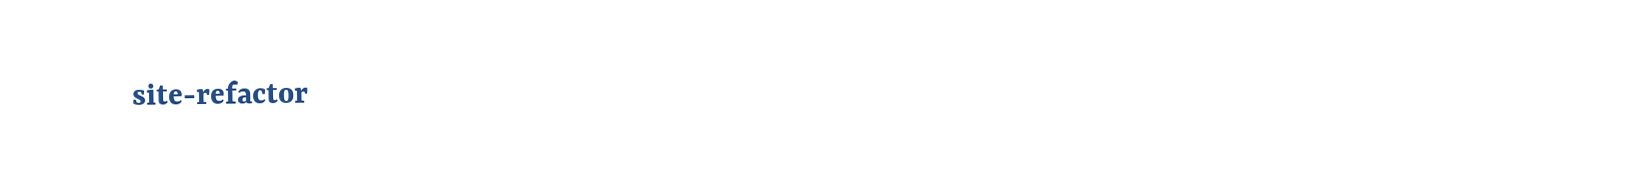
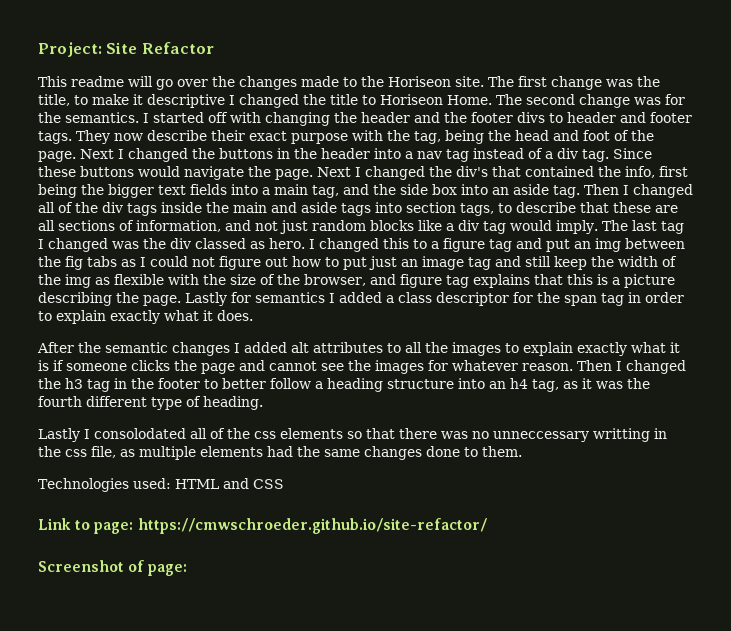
- site-refactor
+ Project: Site Refactor
+ This readme will go over the changes made to the Horiseon site. The first change was the title, to make it descriptive I changed the title to Horiseon Home. The second change was for the semantics. I started off with changing the header and the footer divs to header and footer tags. They now describe their exact purpose with the tag, being the head and foot of the page. Next I changed the buttons in the header into a nav tag instead of a div tag. Since these buttons would navigate the page. Next I changed the div's that contained the info, first being the bigger text fields into a main tag, and the side box into an aside tag. Then I changed all of the div tags inside the main and aside tags into section tags, to describe that these are all sections of information, and not just random blocks like a div tag would imply. The last tag I changed was the div classed as hero. I changed this to a figure tag and put an img between the fig tabs as I could not figure out how to put just an image tag and still keep the width of the img as flexible with the size of the browser, and figure tag explains that this is a picture describing the page. Lastly for semantics I added a class descriptor for the span tag in order to explain exactly what it does.
+ After the semantic changes I added alt attributes to all the images to explain exactly what it is if someone clicks the page and cannot see the images for whatever reason. Then I changed the h3 tag in the footer to better follow a heading structure into an h4 tag, as it was the fourth different type of heading.
+ Lastly I consolodated all of the css elements so that there was no unneccessary writting in the css file, as multiple elements had the same changes done to them.
+ Technologies used: HTML and CSS
+ Link to page: https://cmwschroeder.github.io/site-refactor/
+ Screenshot of page:

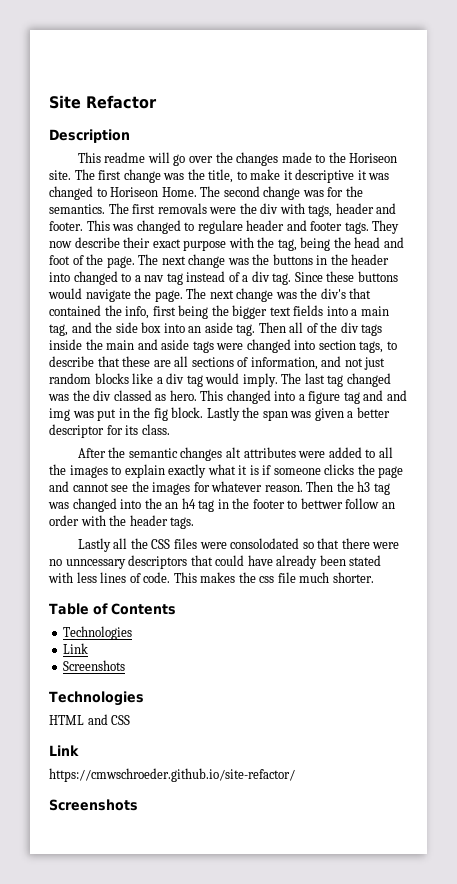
- Project: Site Refactor
+ Site Refactor
+ Description
- The first change was the title, to make it descriptive I changed the title to Horiseon Home.
+ The first change was the title, to make it descriptive it was changed to Horiseon Home.
- I started off with changing the header and the footer divs to header and footer tags.
+ The first removals were the div with tags, header and footer. This was changed to regulare header and footer tags.
- Next I changed the buttons in the header into a nav tag instead of a div tag.
+ The next change was the buttons in the header into changed to a nav tag instead of a div tag.
- Next I changed the div's that contained the info, first being the bigger text fields into a main tag, and the side box into an aside tag.
+ The next change was the div's that contained the info, first being the bigger text fields into a main tag, and the side box into an aside tag.
- Then I changed all of the div tags inside the main and aside tags into section tags, to describe that these are all sections of information, and not just random blocks like a div tag would imply.
+ Then all of the div tags inside the main and aside tags were changed into section tags, to describe that these are all sections of information, and not just random blocks like a div tag would imply.
- The last tag I changed was the div classed as hero.
+ The last tag changed was the div classed as hero.
- I changed this to a figure tag and put an img between the fig tabs as I could not figure out how to put just an image tag and still keep the width of the img as flexible with the size of the browser, and figure tag explains that this is a picture describing the page. Lastly for semantics I added a class descriptor for the span tag in order to explain exactly what it does.
+ This changed into a figure tag and and img was put in the fig block. Lastly the span was given a better descriptor for its class.
- After the semantic changes I added alt attributes to all the images to explain exactly what it is if someone clicks the page and cannot see the images for whatever reason.
+ After the semantic changes alt attributes were added to all the images to explain exactly what it is if someone clicks the page and cannot see the images for whatever reason.
- Then I changed the h3 tag in the footer to better follow a heading structure into an h4 tag, as it was the fourth different type of heading.
- Lastly I consolodated all of the css elements so that there was no unneccessary writting in the css file, as multiple elements had the same changes done to them.
- Technologies used: HTML and CSS
- Link to page: https://cmwschroeder.github.io/site-refactor/
- Screenshot of page:
+ Then the h3 tag was changed into the an h4 tag in the footer to bettwer follow an order with the header tags.
+ Lastly all the CSS files were consolodated so that there were no unncessary descriptors that could have already been stated with less lines of code. This makes the css file much shorter.
+ Table of Contents
+ Technologies
+ Link
+ Screenshots
+ Technologies
+ HTML and CSS
+ Link
+ https://cmwschroeder.github.io/site-refactor/
+ Screenshots

